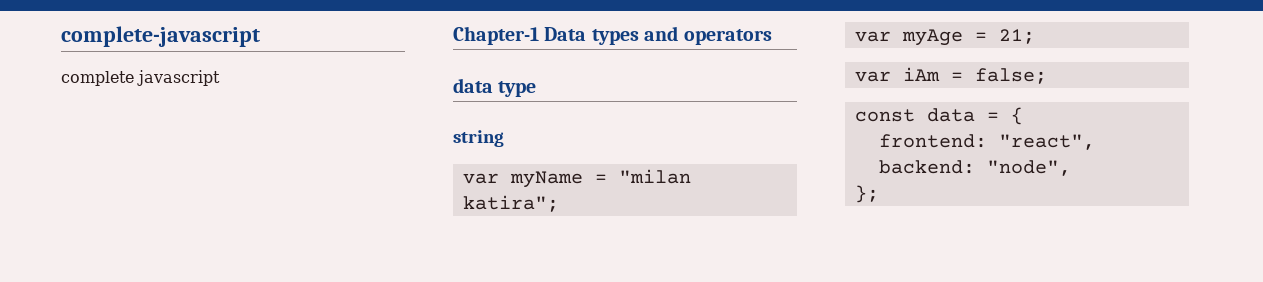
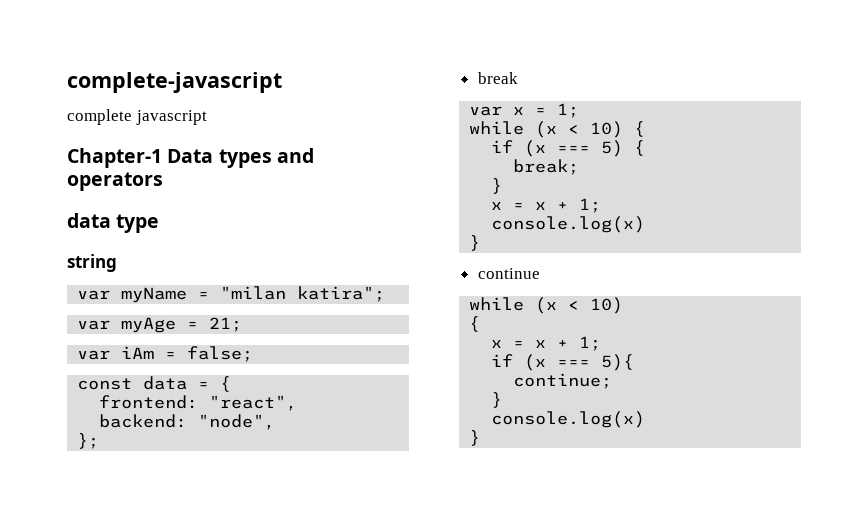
+ break
+ var x = 1;
+ while (x < 10) {
+ if (x === 5) {
+ break;
+ }
+ x = x + 1;
+ console.log(x)
+ }
+ continue
+ while (x < 10)
+ {
+ x = x + 1;
+ if (x === 5){
+ continue;
+ }
+ console.log(x)
+ }

